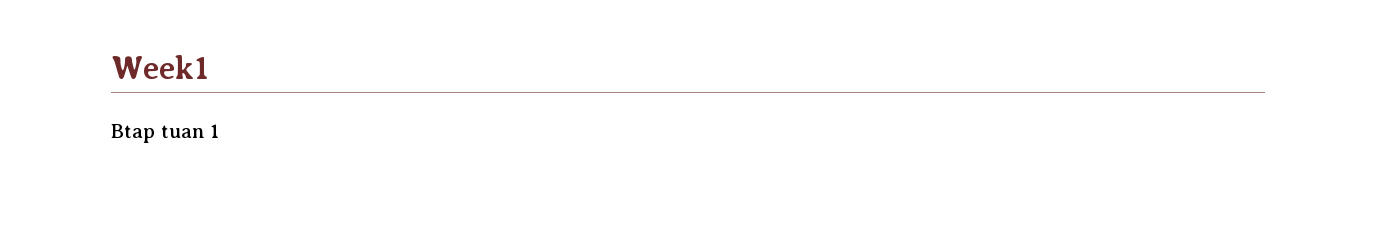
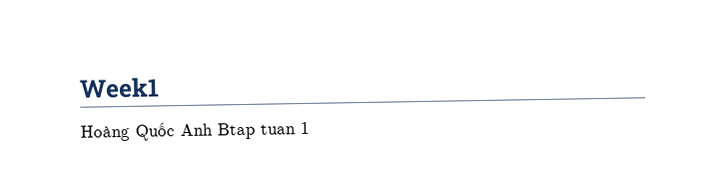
- Btap tuan 1
+ Hoàng Quốc Anh Btap tuan 1

